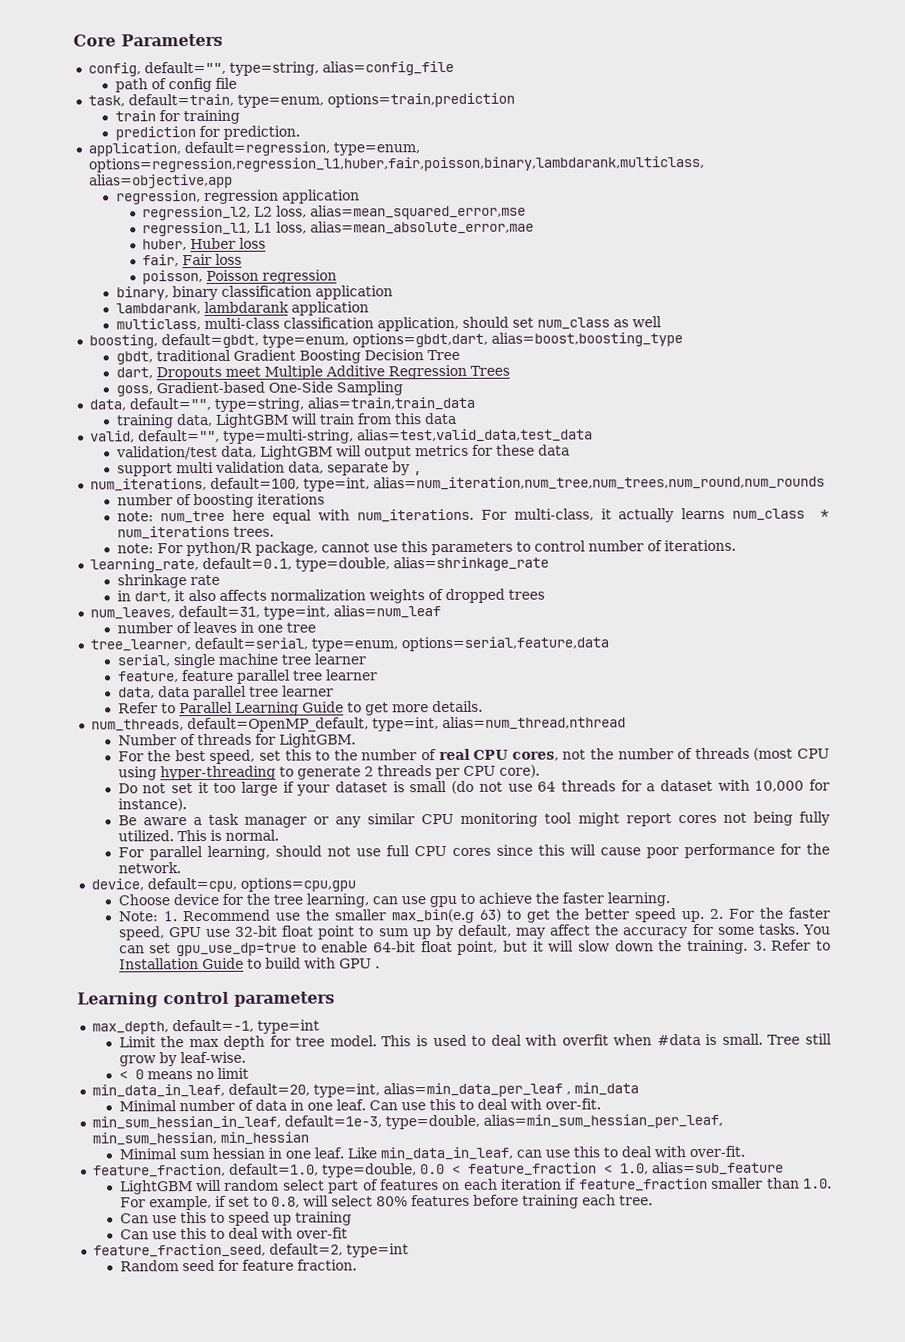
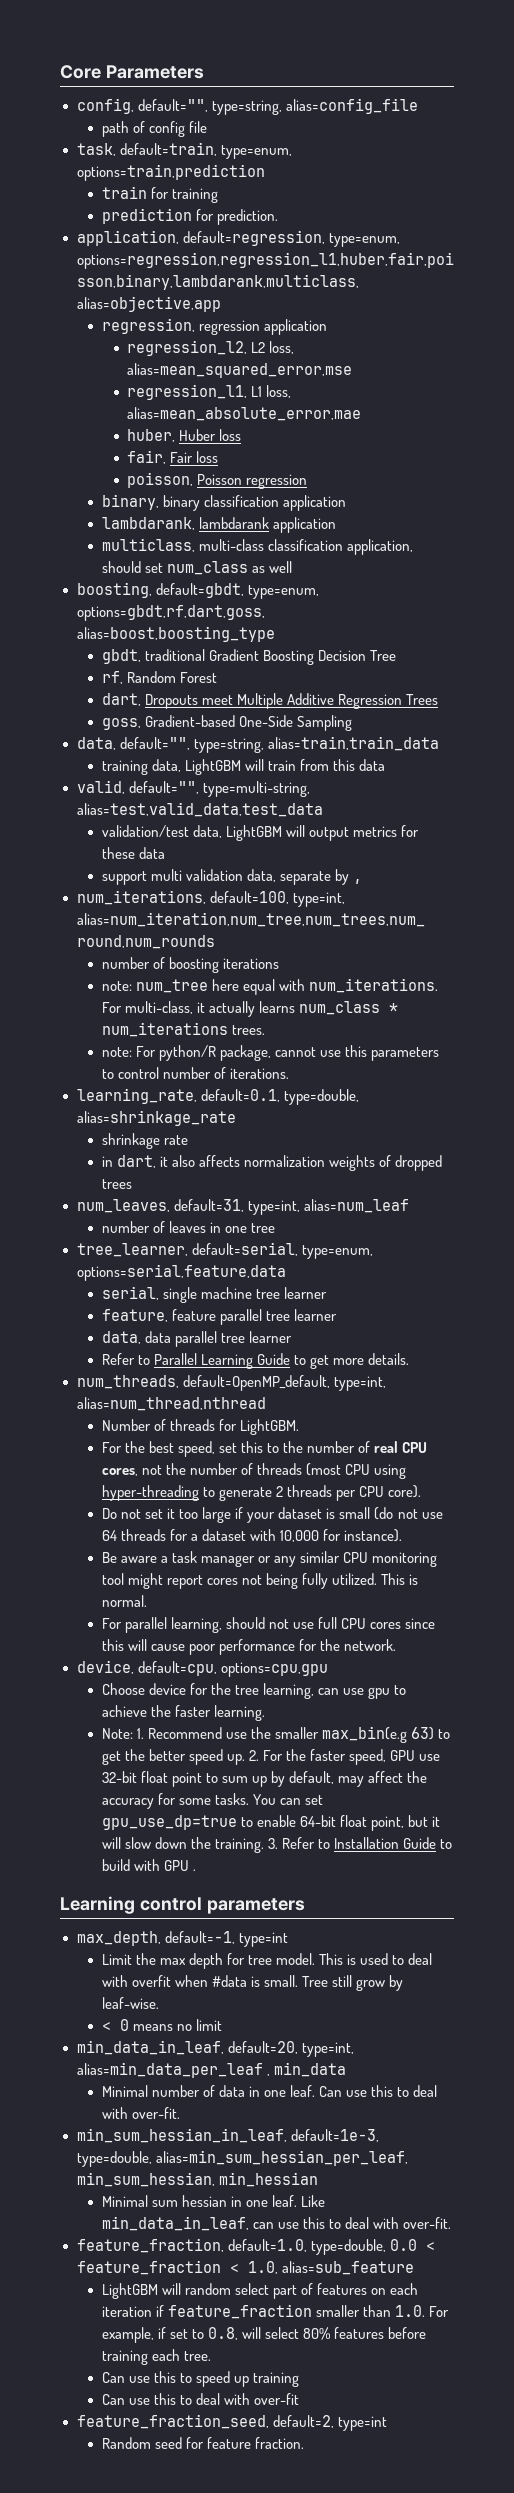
- boosting, default=gbdt, type=enum, options=gbdt,dart, alias=boost,boosting_type
+ boosting, default=gbdt, type=enum, options=gbdt,rf,dart,goss, alias=boost,boosting_type
+ rf, Random Forest

